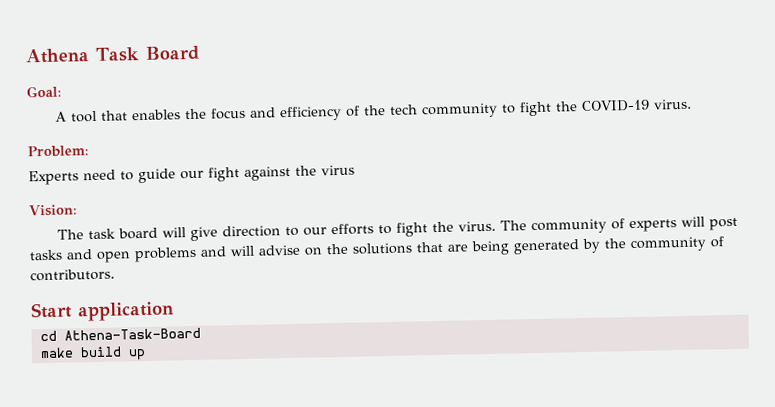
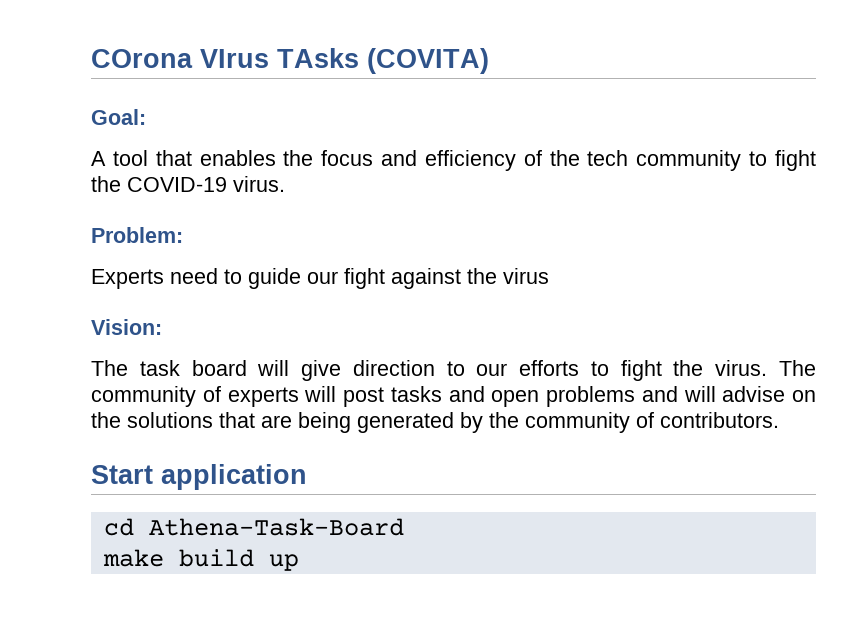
- Athena Task Board
+ COrona VIrus TAsks (COVITA)

